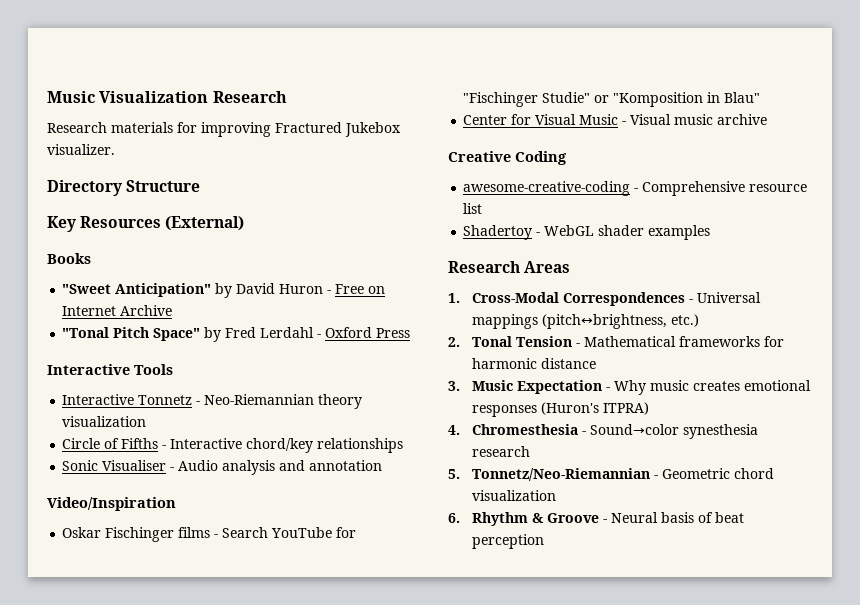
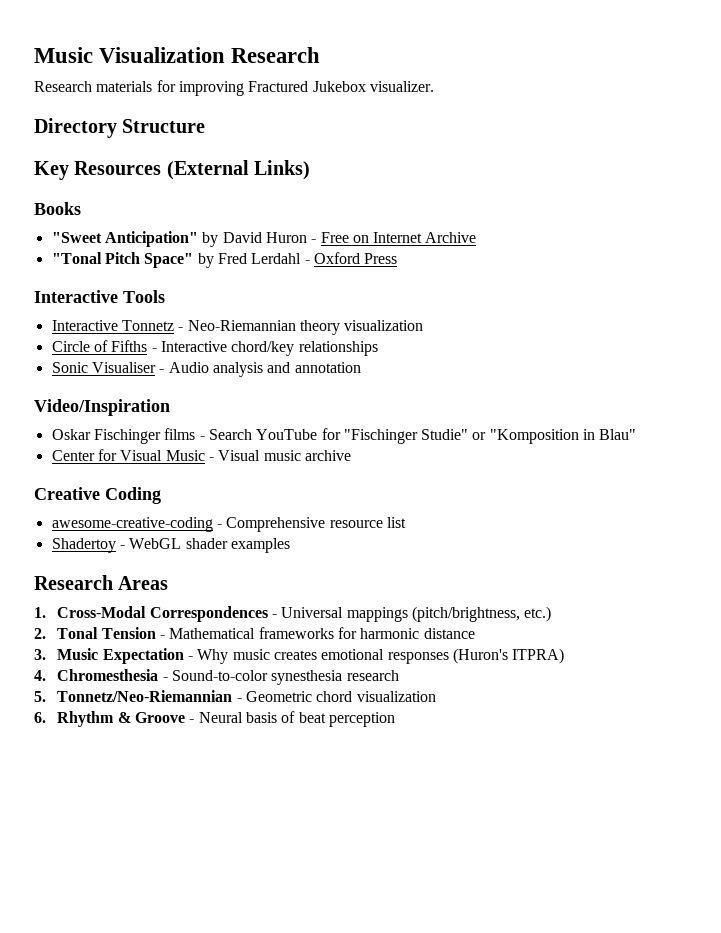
- Key Resources (External)
+ Key Resources (External Links)
- 1. Cross-Modal Correspondences - Universal mappings (pitch↔brightness, etc.)
+ 1. Cross-Modal Correspondences - Universal mappings (pitch/brightness, etc.)
- 4. Chromesthesia - Sound→color synesthesia research
+ 4. Chromesthesia - Sound-to-color synesthesia research

